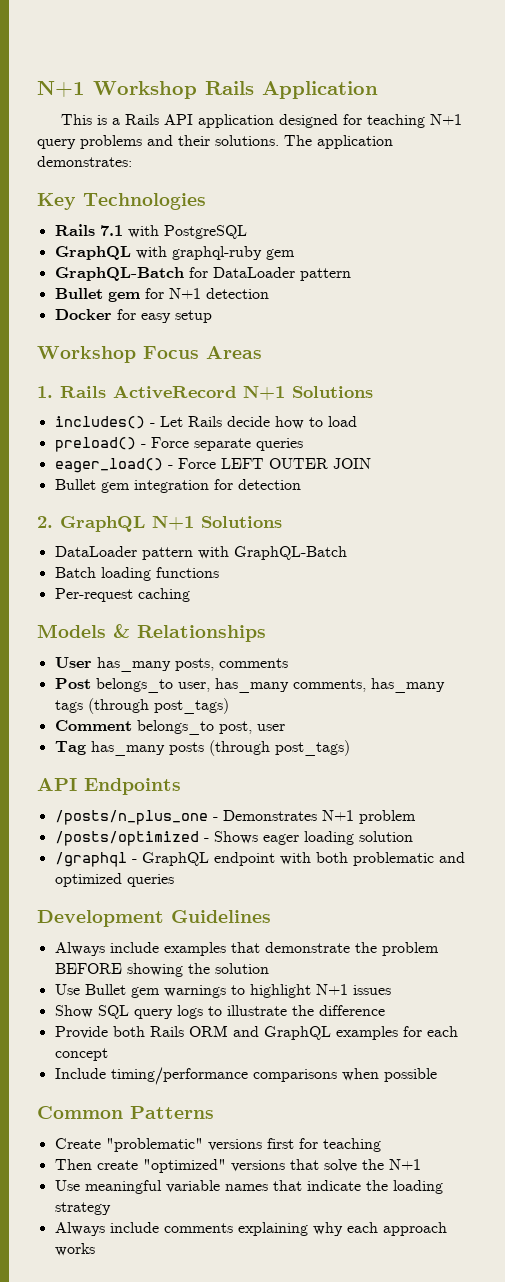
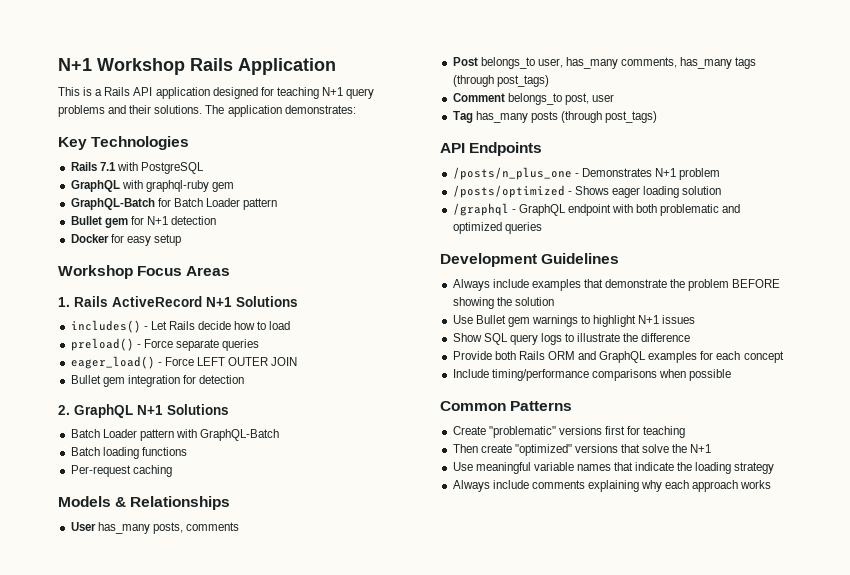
- GraphQL-Batch for DataLoader pattern
+ GraphQL-Batch for Batch Loader pattern
- DataLoader pattern with GraphQL-Batch
+ Batch Loader pattern with GraphQL-Batch

